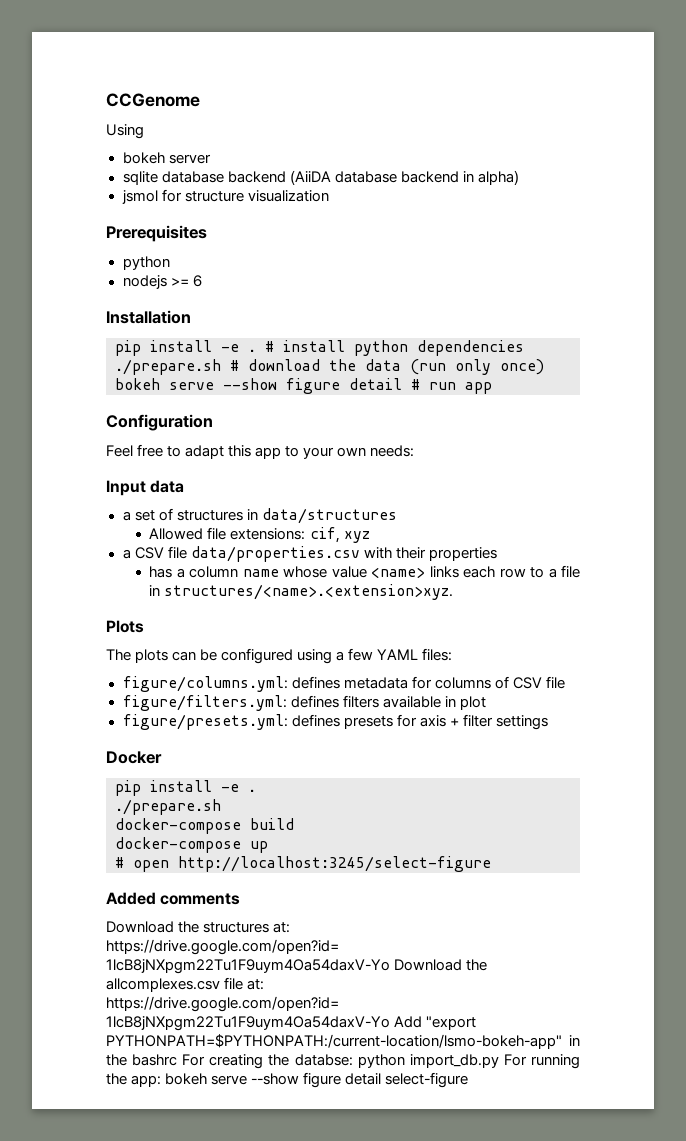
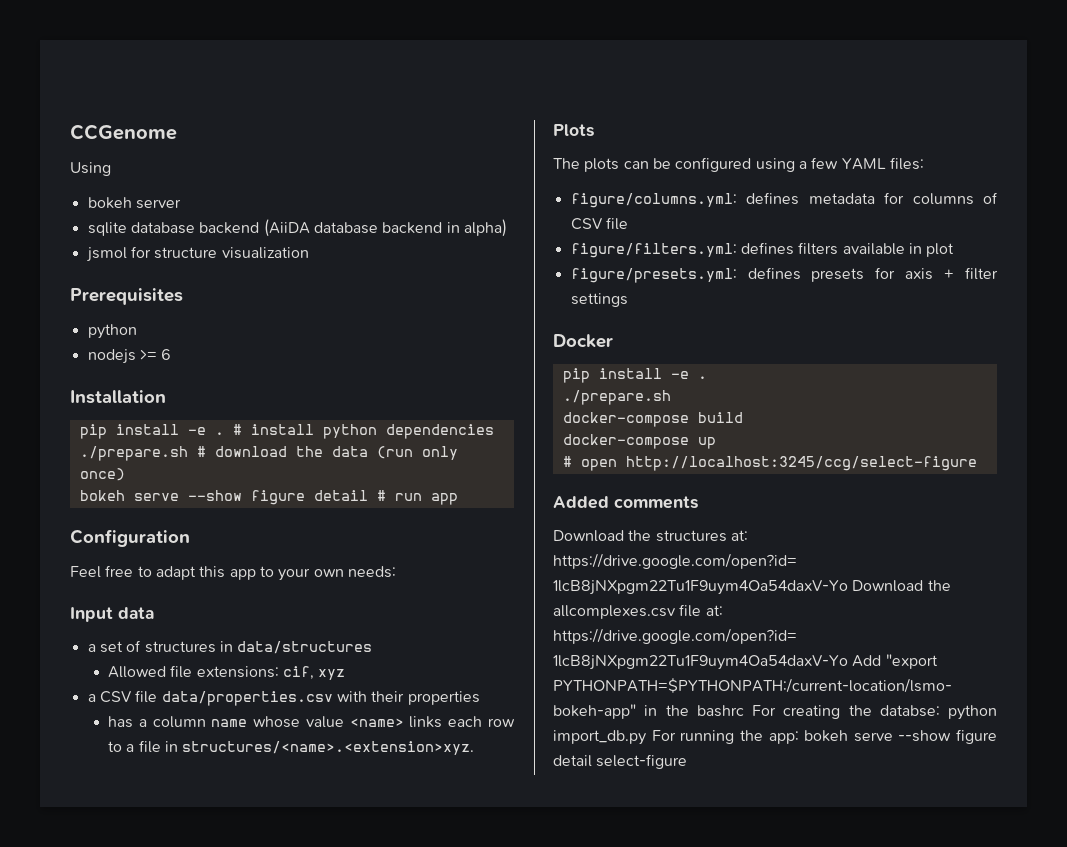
- # open http://localhost:3245/select-figure
+ # open http://localhost:3245/ccg/select-figure

